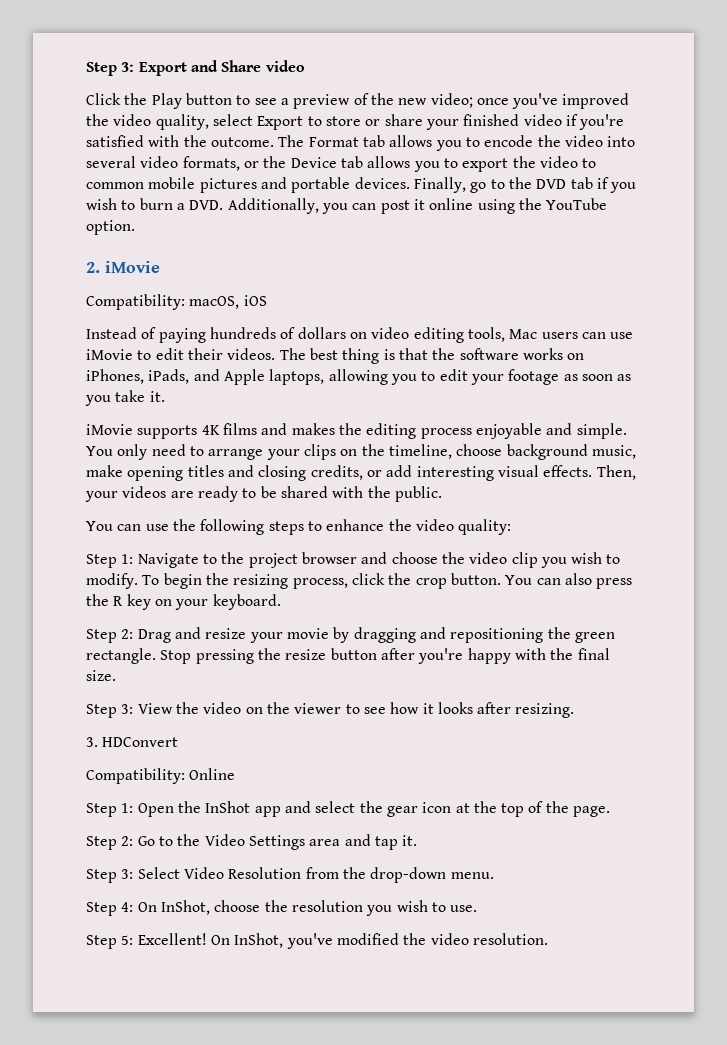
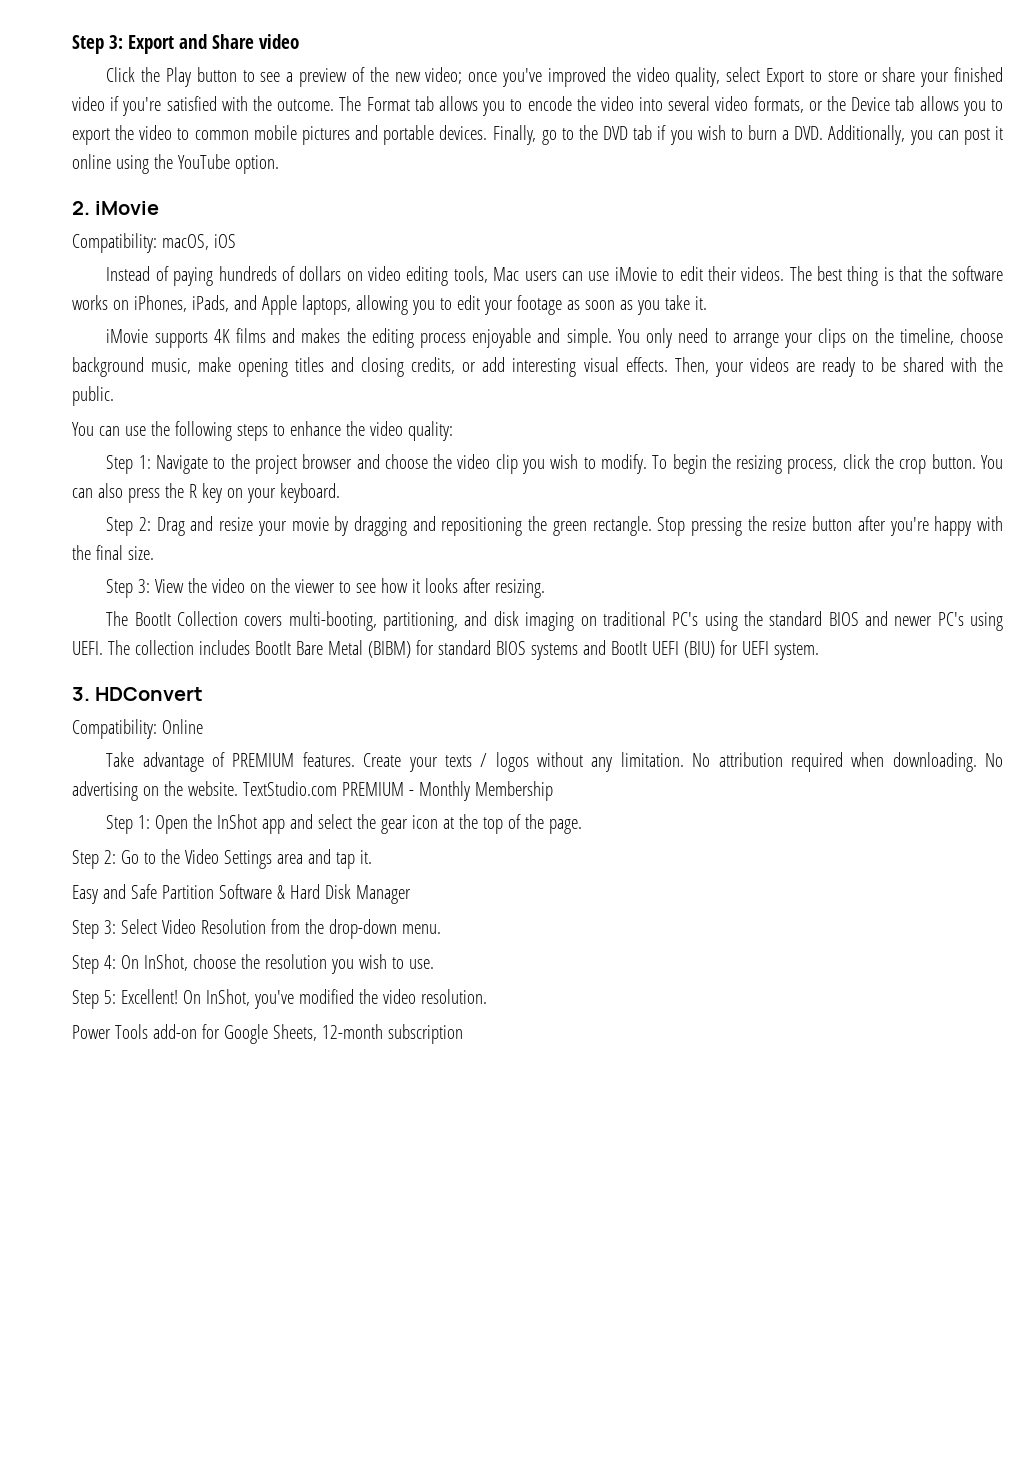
+ The BootIt Collection covers multi-booting, partitioning, and disk imaging on traditional PC's using the standard BIOS and newer PC's using UEFI. The collection includes BootIt Bare Metal (BIBM) for standard BIOS systems and BootIt UEFI (BIU) for UEFI system.
  3. HDConvert
  Compatibility: Online
+ Take advantage of PREMIUM features. Create your texts / logos without any limitation. No attribution required when downloading. No advertising on the website. TextStudio.com PREMIUM - Monthly Membership
+ Easy and Safe Partition Software & Hard Disk Manager
+ Power Tools add-on for Google Sheets, 12-month subscription

